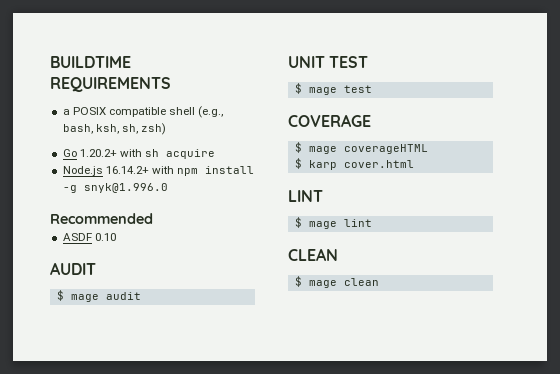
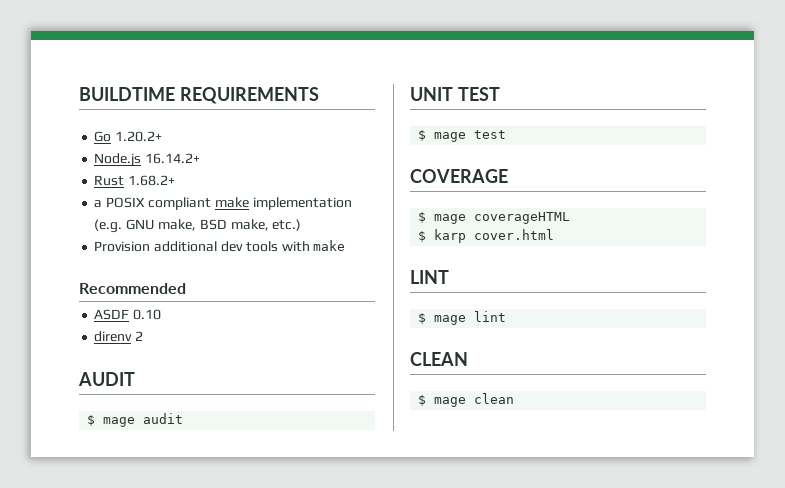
- a POSIX compatible shell (e.g., bash, ksh, sh, zsh)
- Go 1.20.2+ with sh acquire
+ Go 1.20.2+
- Node.js 16.14.2+ with npm install -g snyk@1.996.0
+ Node.js 16.14.2+
+ Rust 1.68.2+
+ a POSIX compliant make implementation (e.g. GNU make, BSD make, etc.)
+ Provision additional dev tools with make
+ direnv 2

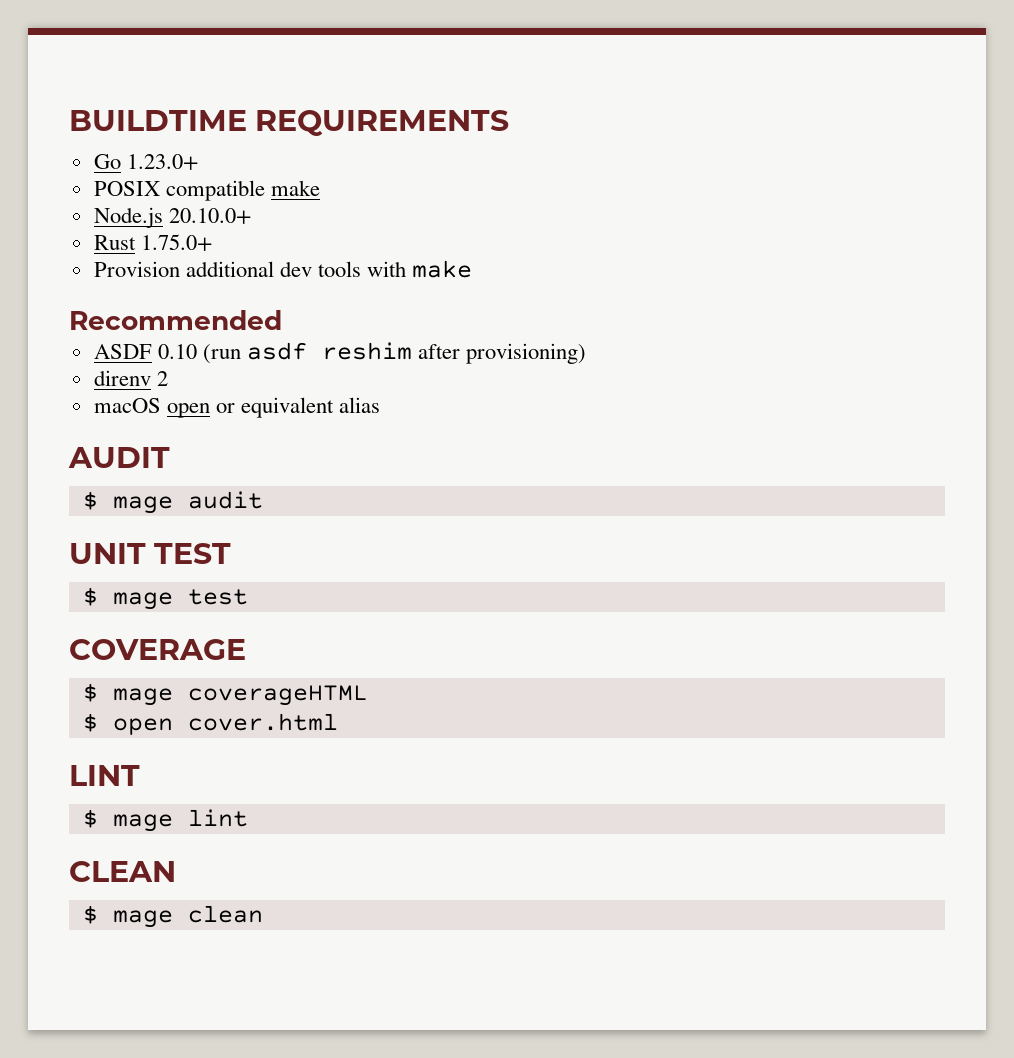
- Go 1.20.2+
+ Go 1.23.0+
+ POSIX compatible make
- Node.js 16.14.2+
+ Node.js 20.10.0+
- Rust 1.68.2+
- a POSIX compliant make implementation (e.g. GNU make, BSD make, etc.)
+ Rust 1.75.0+
- ASDF 0.10
+ ASDF 0.10 (run asdf reshim after provisioning)
  direnv 2
+ macOS open or equivalent alias
- $ karp cover.html
+ $ open cover.html

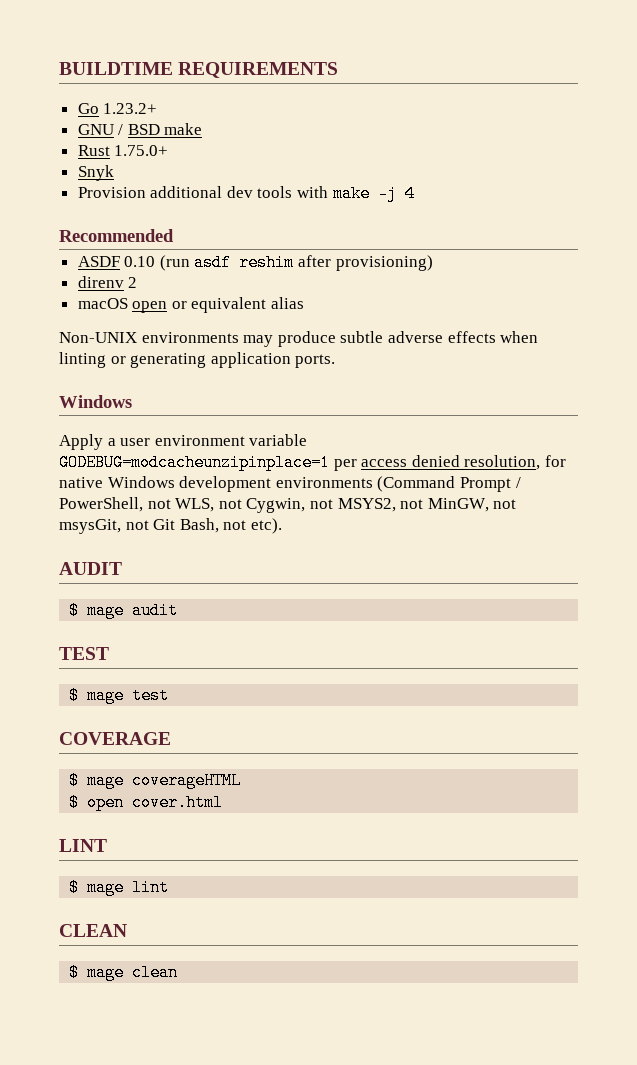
- Go 1.23.0+
- POSIX compatible make
- Node.js 20.10.0+
+ Go 1.23.2+
+ GNU / BSD make
+ Snyk
- Provision additional dev tools with make
+ Provision additional dev tools with make -j 4
+ Non-UNIX environments may produce subtle adverse effects when linting or generating application ports.
+ Windows
+ Apply a user environment variable GODEBUG=modcacheunzipinplace=1 per access denied resolution, for native Windows development environments (Command Prompt / PowerShell, not WLS, not Cygwin, not MSYS2, not MinGW, not msysGit, not Git Bash, not etc).
- UNIT TEST
+ TEST

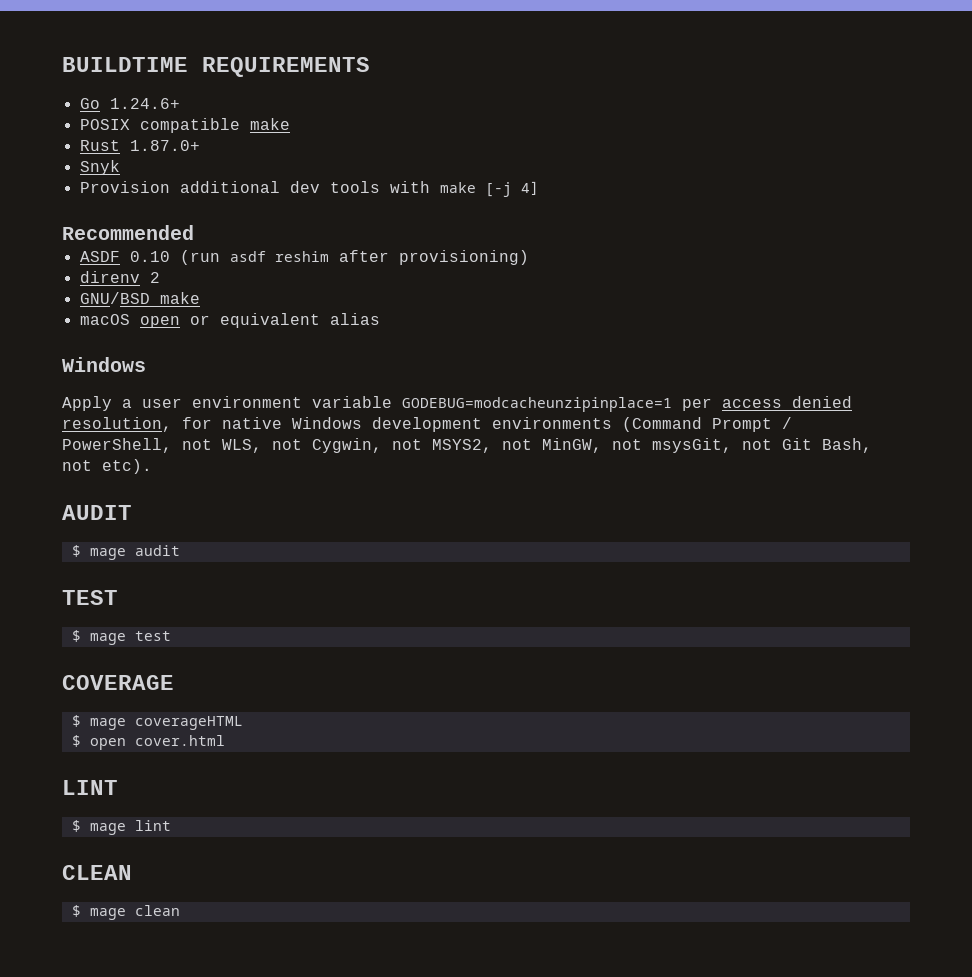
- Go 1.23.2+
- GNU / BSD make
+ Go 1.24.6+
+ POSIX compatible make
- Rust 1.75.0+
+ Rust 1.87.0+
- Provision additional dev tools with make -j 4
+ Provision additional dev tools with make [-j 4]
+ GNU/BSD make
- Non-UNIX environments may produce subtle adverse effects when linting or generating application ports.

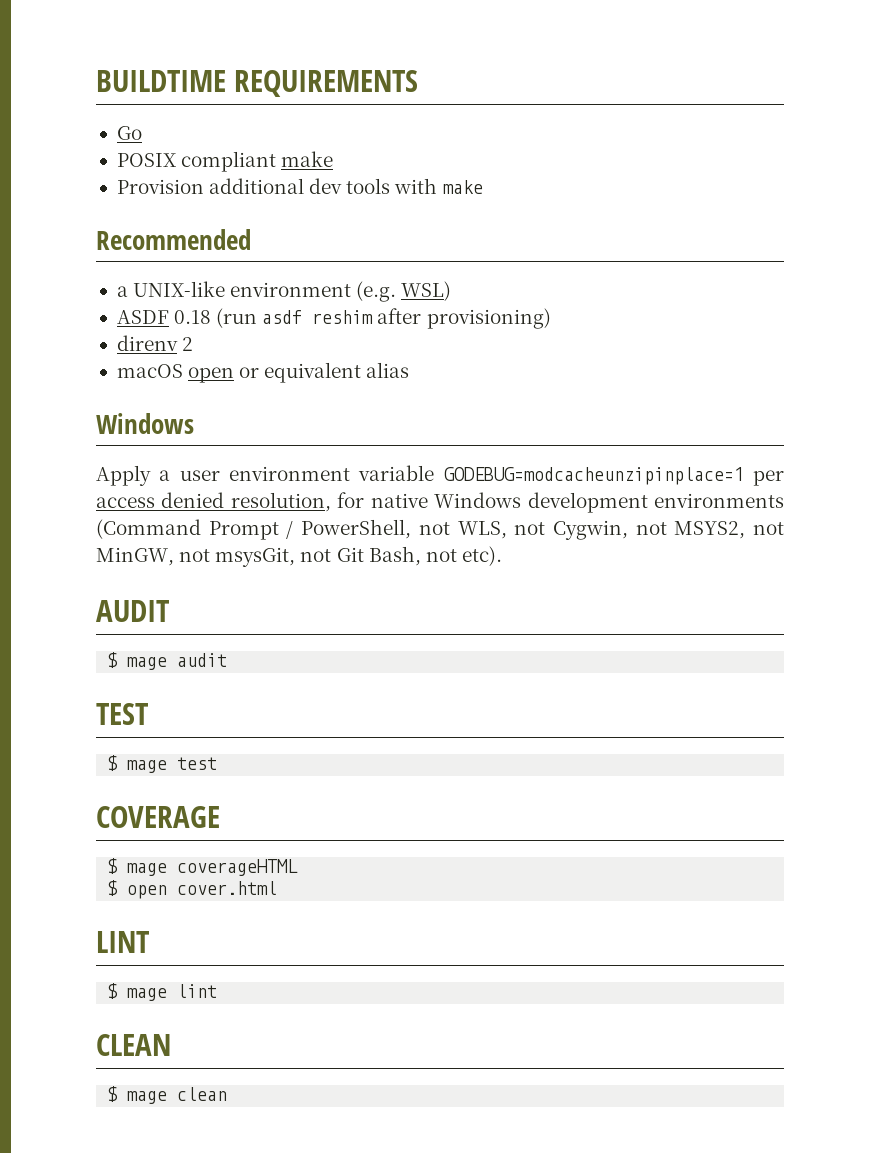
- Go 1.24.6+
+ Go
- POSIX compatible make
- Rust 1.87.0+
- Snyk
+ POSIX compliant make
- Provision additional dev tools with make [-j 4]
+ Provision additional dev tools with make
+ a UNIX-like environment (e.g. WSL)
- ASDF 0.10 (run asdf reshim after provisioning)
+ ASDF 0.18 (run asdf reshim after provisioning)
- GNU/BSD make

